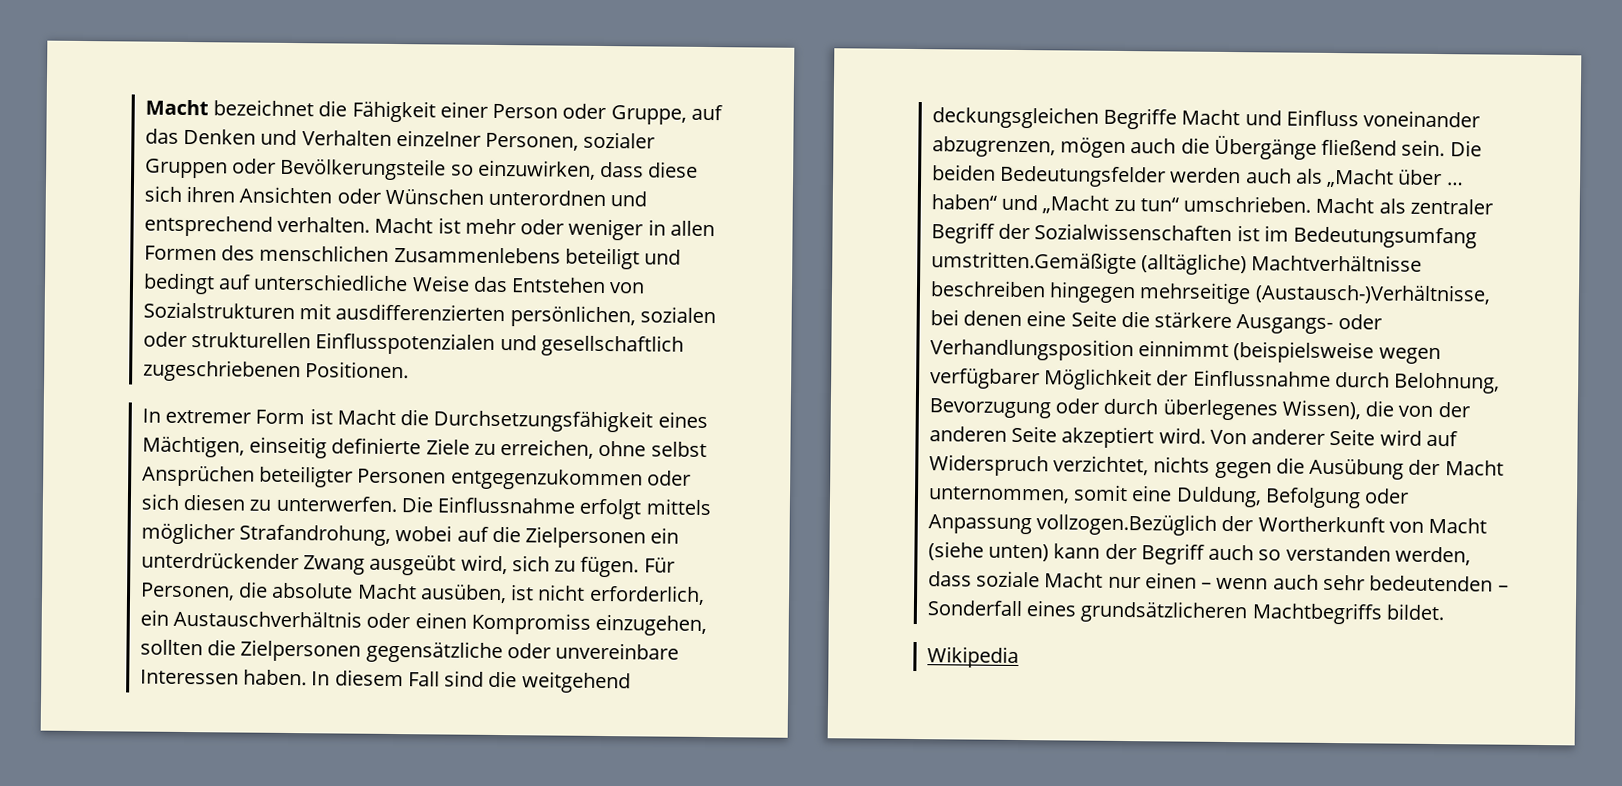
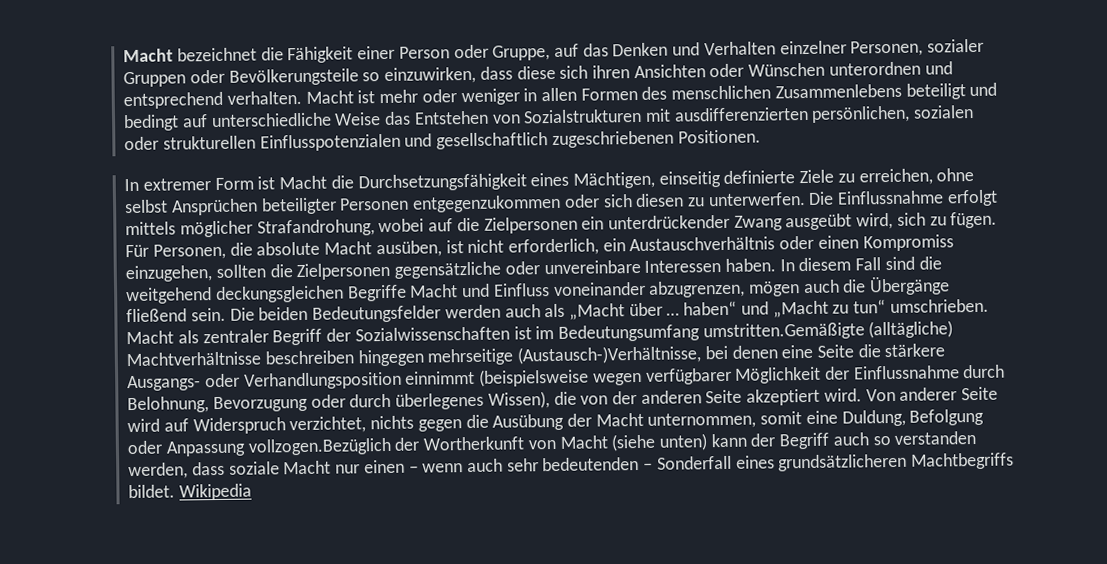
- Von anderer Seite wird auf Widerspruch verzichtet, nichts gegen die Ausübung der Macht unternommen, somit eine Duldung, Befolgung oder Anpassung vollzogen.Bezüglich der Wortherkunft von Macht (siehe unten) kann der Begriff auch so verstanden werden, dass soziale Macht nur einen – wenn auch sehr bedeutenden – Sonderfall eines grundsätzlicheren Machtbegriffs bildet.
- Wikipedia
+ Von anderer Seite wird auf Widerspruch verzichtet, nichts gegen die Ausübung der Macht unternommen, somit eine Duldung, Befolgung oder Anpassung vollzogen.Bezüglich der Wortherkunft von Macht (siehe unten) kann der Begriff auch so verstanden werden, dass soziale Macht nur einen – wenn auch sehr bedeutenden – Sonderfall eines grundsätzlicheren Machtbegriffs bildet. Wikipedia

